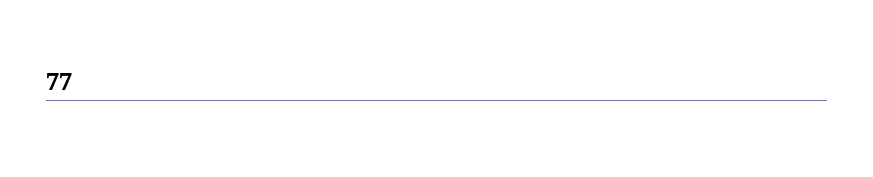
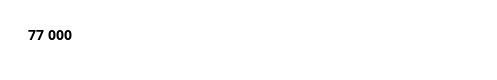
- 77
+ 77 000

